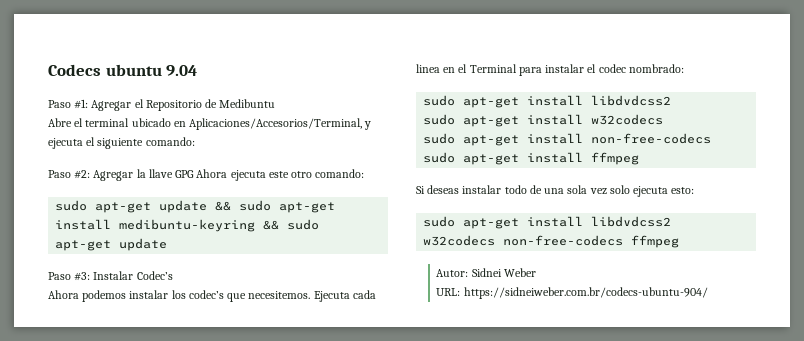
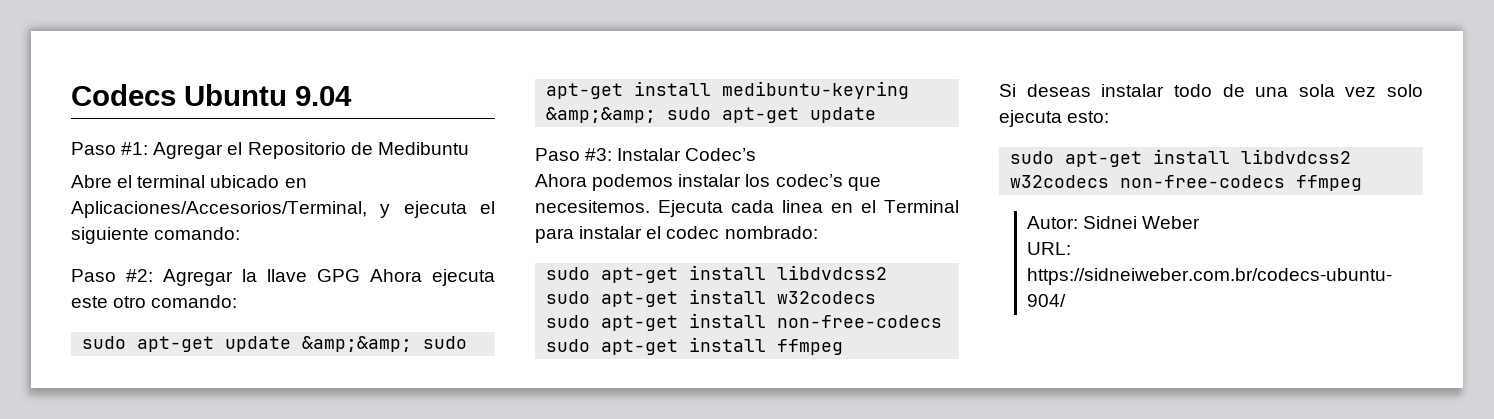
- Codecs ubuntu 9.04
+ Codecs Ubuntu 9.04
- sudo apt-get update && sudo apt-get install medibuntu-keyring && sudo apt-get update
+ sudo apt-get update &amp;&amp; sudo apt-get install medibuntu-keyring &amp;&amp; sudo apt-get update

